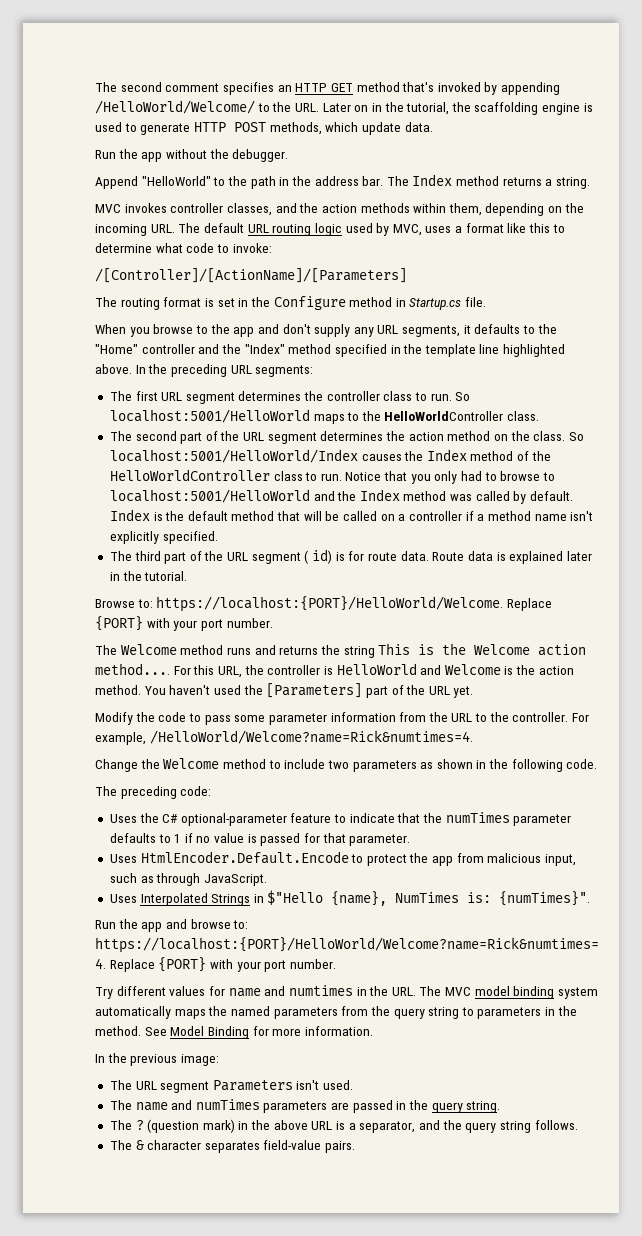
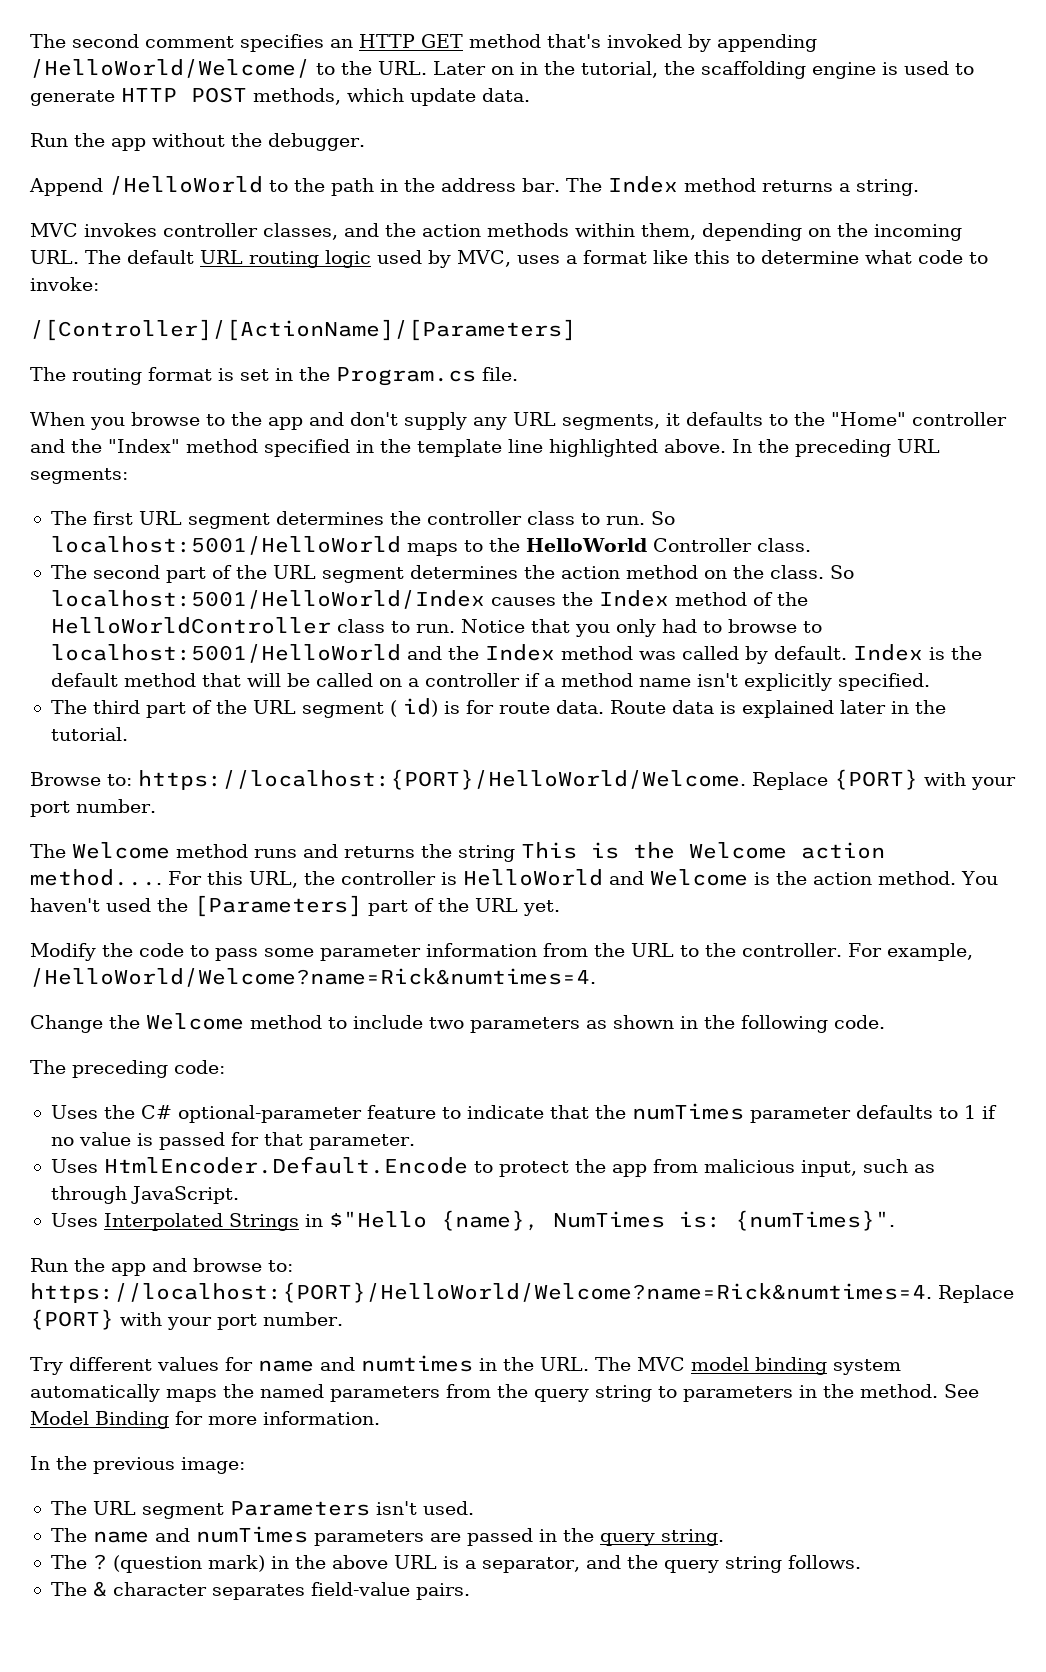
- Append "HelloWorld" to the path in the address bar.
+ Append /HelloWorld to the path in the address bar.
- The routing format is set in the Configure method in Startup.cs file.
+ The routing format is set in the Program.cs file.
- So localhost:5001/HelloWorld maps to the HelloWorldController class.
+ So localhost:5001/HelloWorld maps to the HelloWorld Controller class.

